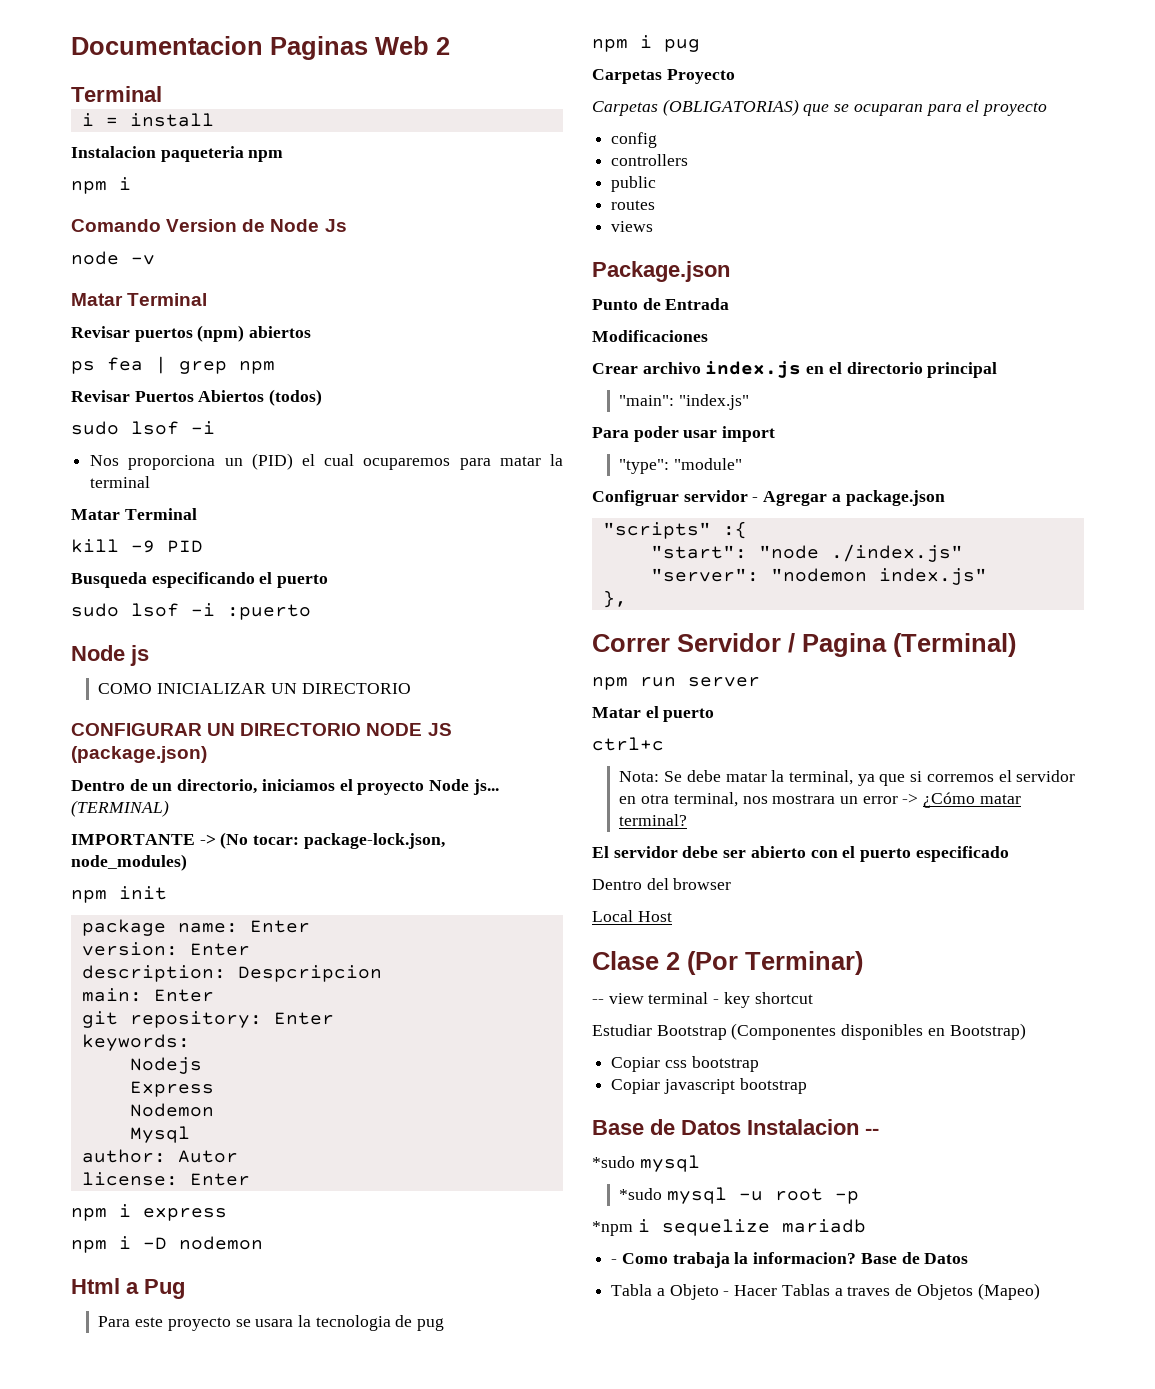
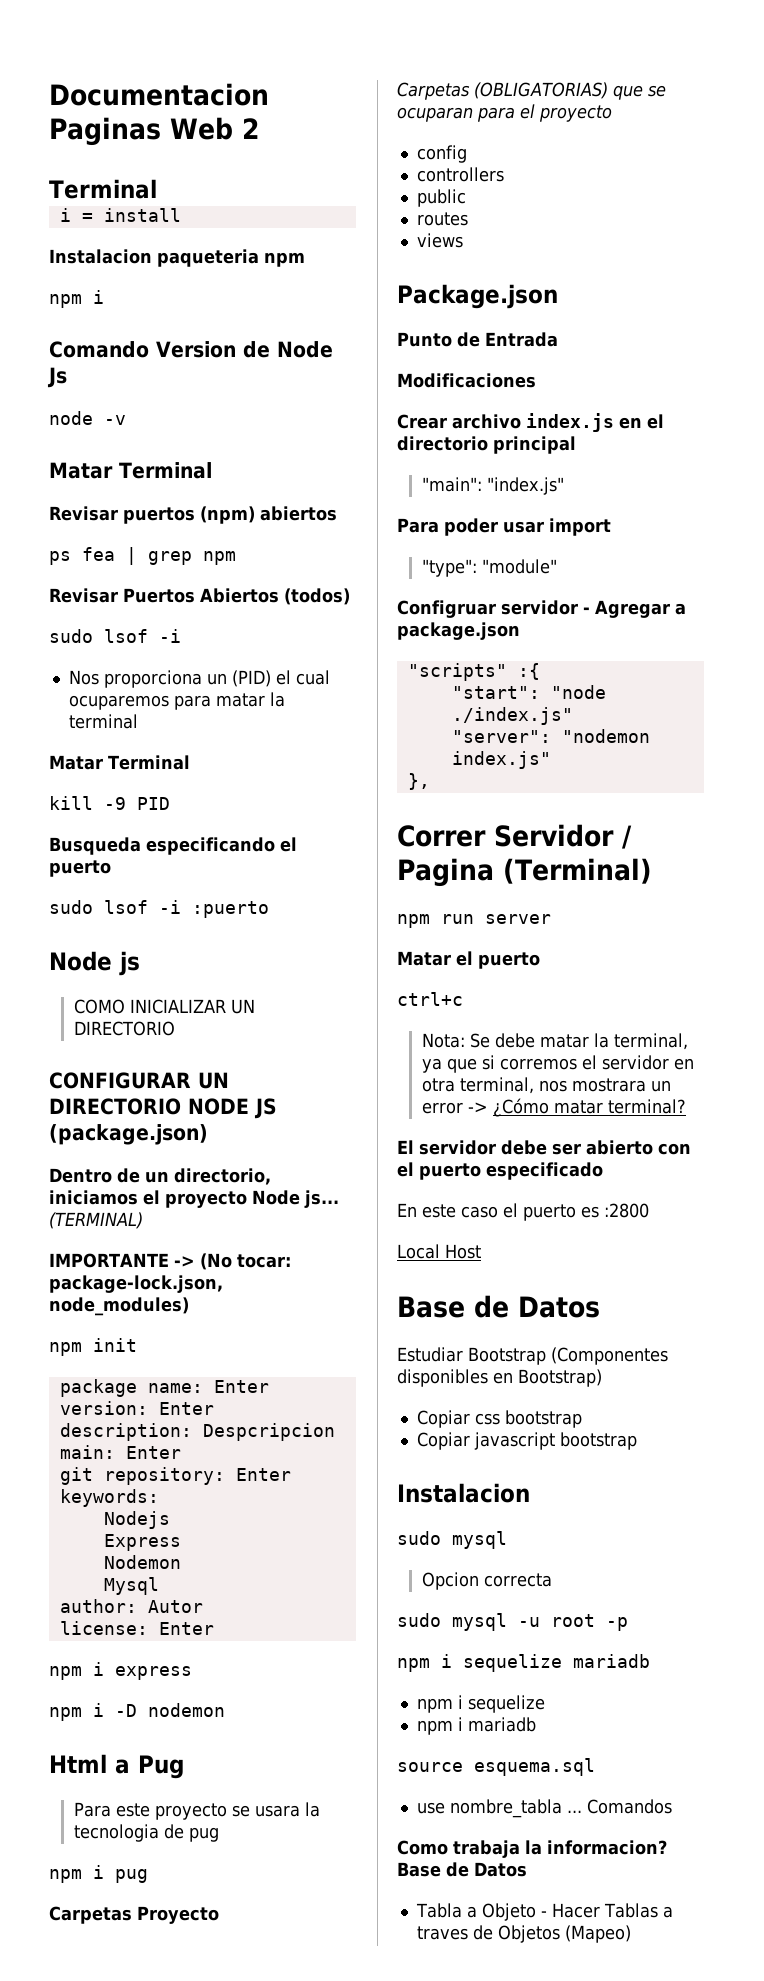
- Dentro del browser
+ En este caso el puerto es :2800
  Local Host
- Clase 2 (Por Terminar)
- -- view terminal - key shortcut
+ Base de Datos
  Copiar javascript bootstrap
- Base de Datos Instalacion --
- *sudo mysql
+ Instalacion
+ sudo mysql
- *sudo mysql -u root -p
+ Opcion correcta
+ sudo mysql -u root -p
- *npm i sequelize mariadb
- - Como trabaja la informacion?
+ npm i sequelize mariadb
+ npm i sequelize
+ npm i mariadb
+ source esquema.sql
+ use nombre_tabla ... Comandos
+ Como trabaja la informacion?

